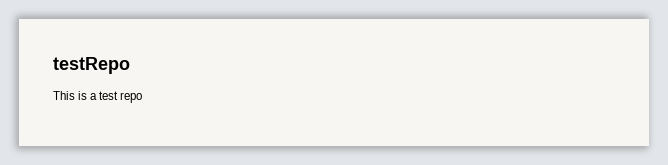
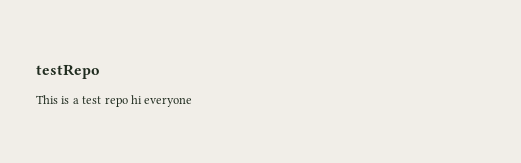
- This is a test repo
+ This is a test repo hi everyone

